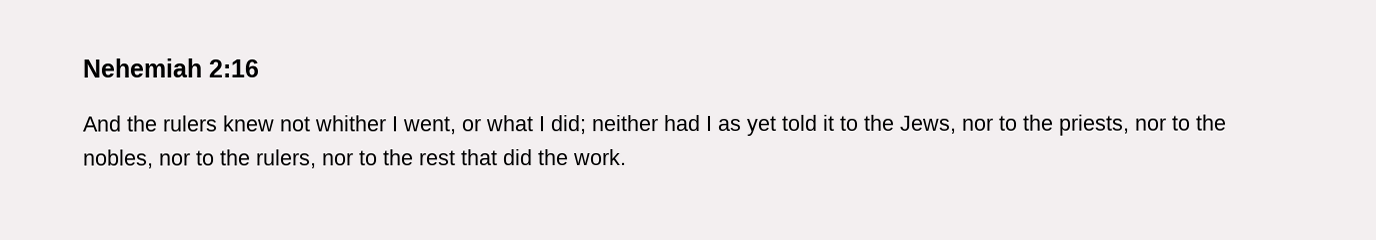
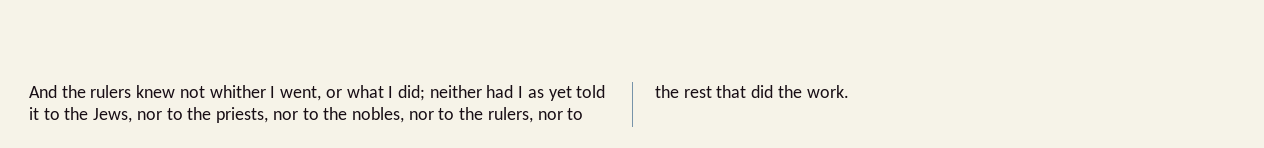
- Nehemiah 2:16

